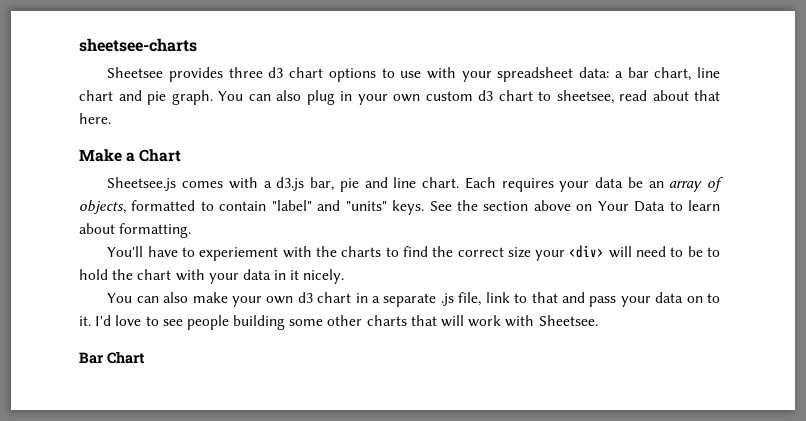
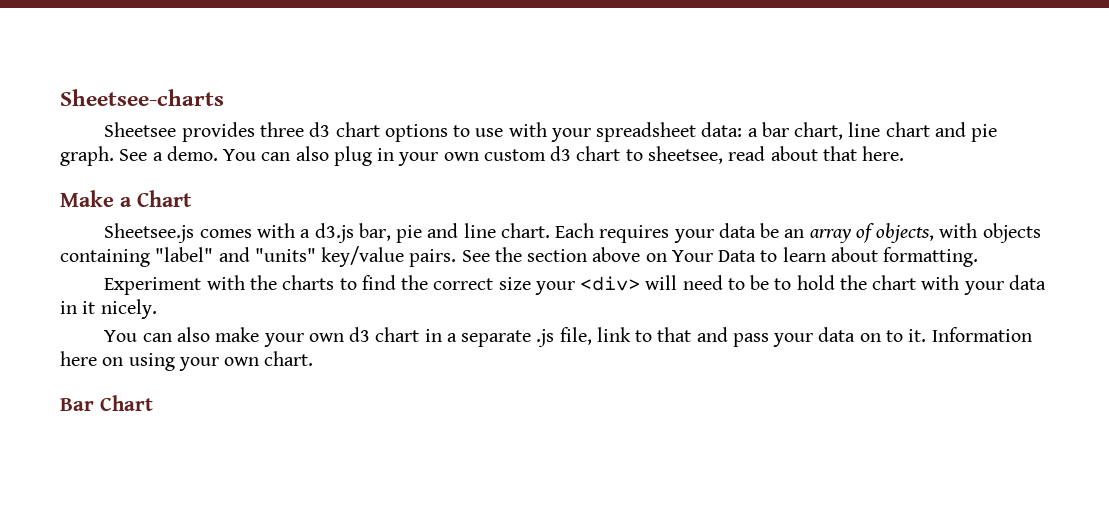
- sheetsee-charts
+ Sheetsee-charts
+ See a demo.
- Each requires your data be an array of objects, formatted to contain "label" and "units" keys.
+ Each requires your data be an array of objects, with objects containing "label" and "units" key/value pairs.
- You'll have to experiement with the charts to find the correct size your <div> will need to be to hold the chart with your data in it nicely.
+ Experiment with the charts to find the correct size your <div> will need to be to hold the chart with your data in it nicely.
- I'd love to see people building some other charts that will work with Sheetsee.
+ Information here on using your own chart.

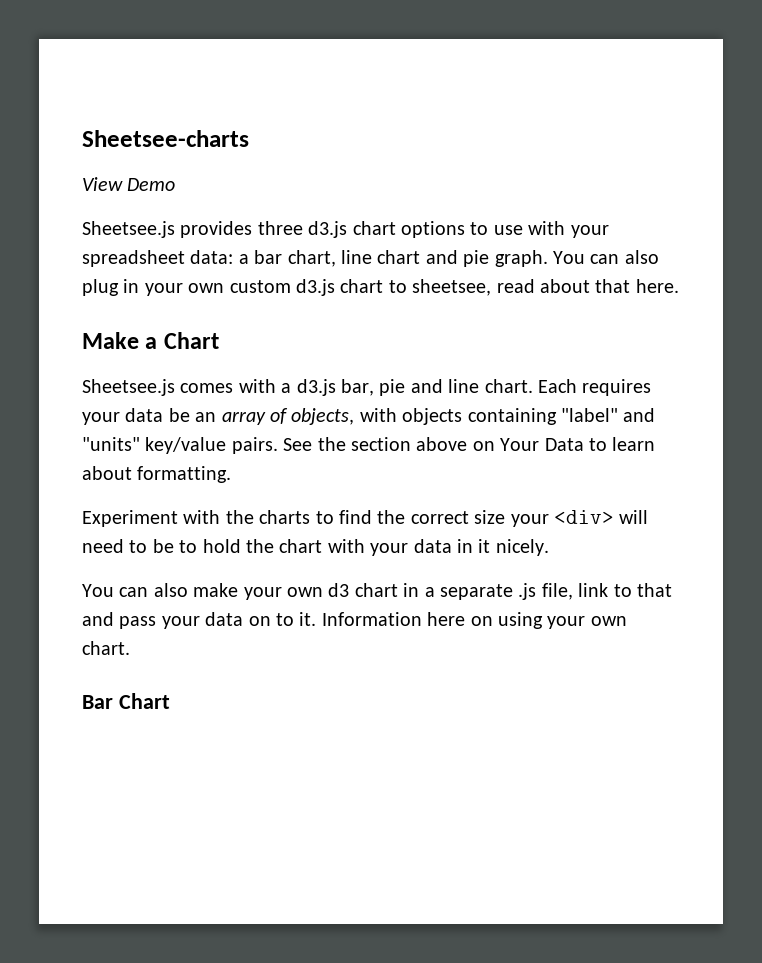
- Sheetsee provides three d3 chart options to use with your spreadsheet data: a bar chart, line chart and pie graph.
+ View Demo
+ Sheetsee.js provides three d3.js chart options to use with your spreadsheet data: a bar chart, line chart and pie graph.
- See a demo.
- You can also plug in your own custom d3 chart to sheetsee, read about that here.
+ You can also plug in your own custom d3.js chart to sheetsee, read about that here.

